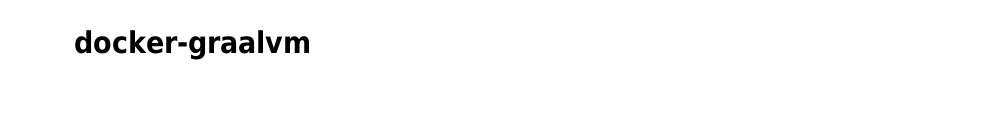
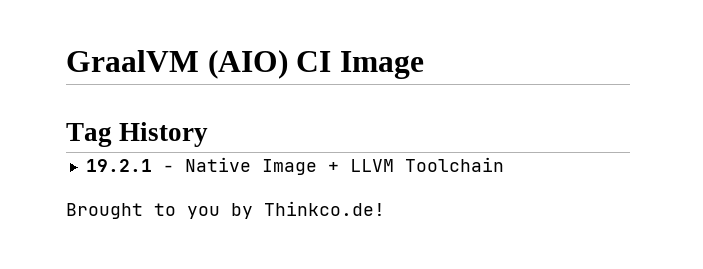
- docker-graalvm
+ GraalVM (AIO) CI Image
+ Tag History
+ 19.2.1 - Native Image + LLVM Toolchain
+ Brought to you by Thinkco.de!

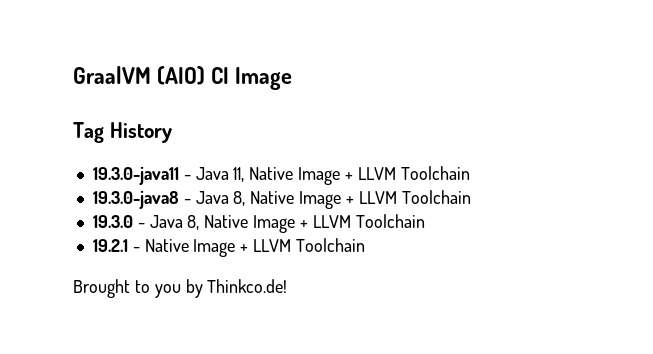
+ 19.3.0-java11 - Java 11, Native Image + LLVM Toolchain
+ 19.3.0-java8 - Java 8, Native Image + LLVM Toolchain
+ 19.3.0 - Java 8, Native Image + LLVM Toolchain

